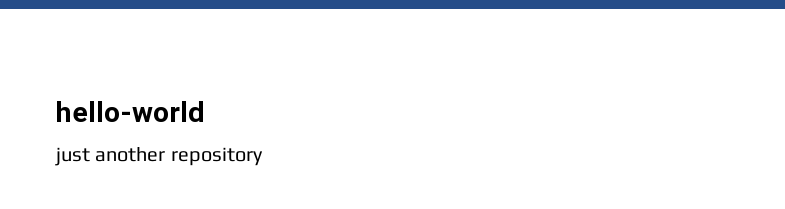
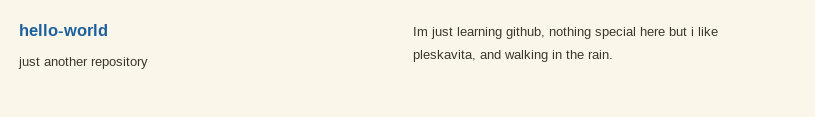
+ Im just learning github, nothing special here but i like pleskavita, and walking in the rain.

